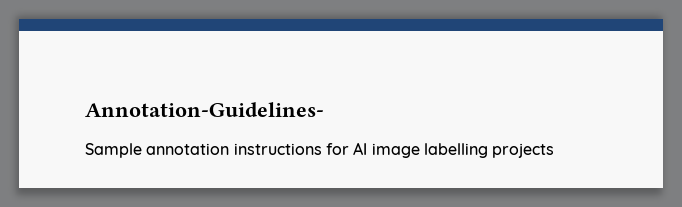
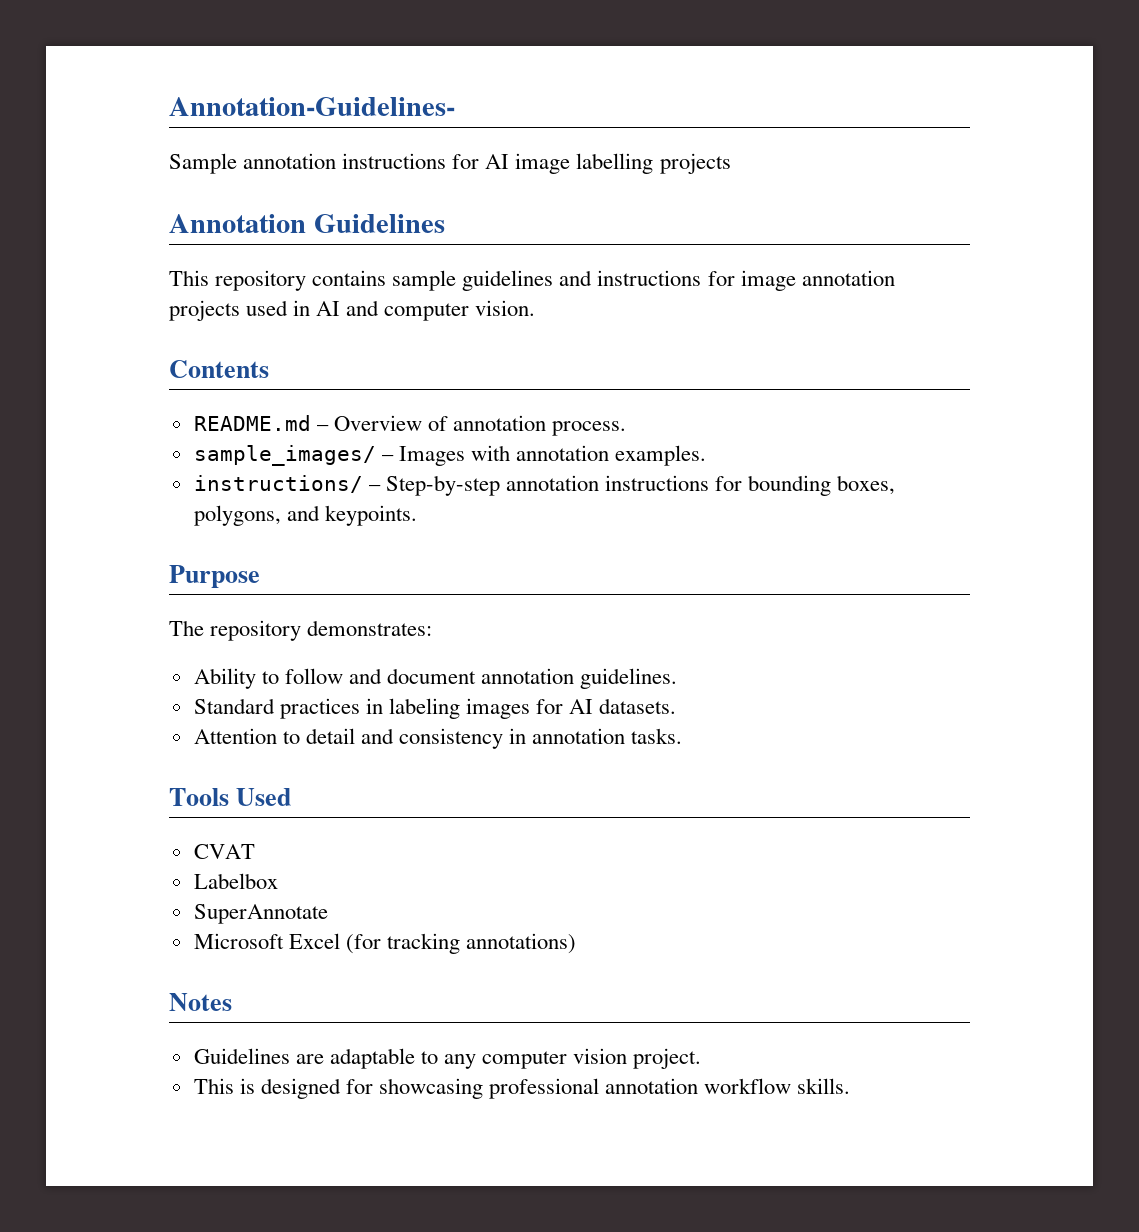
+ Annotation Guidelines
+ This repository contains sample guidelines and instructions for image annotation projects used in AI and computer vision.
+ Contents
+ README.md – Overview of annotation process.
+ sample_images/ – Images with annotation examples.
+ instructions/ – Step-by-step annotation instructions for bounding boxes, polygons, and keypoints.
+ Purpose
+ The repository demonstrates:
+ Ability to follow and document annotation guidelines.
+ Standard practices in labeling images for AI datasets.
+ Attention to detail and consistency in annotation tasks.
+ Tools Used
+ CVAT
+ Labelbox
+ SuperAnnotate
+ Microsoft Excel (for tracking annotations)
+ Notes
+ Guidelines are adaptable to any computer vision project.
+ This is designed for showcasing professional annotation workflow skills.

